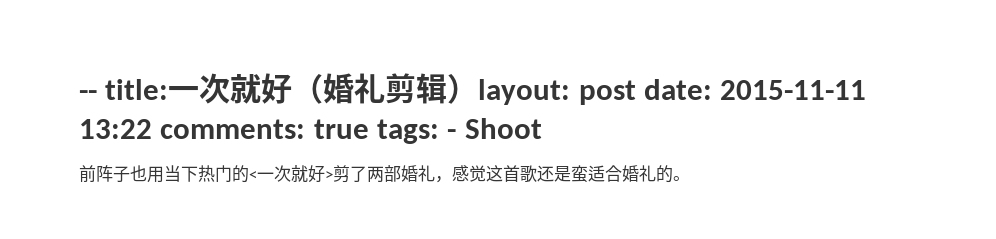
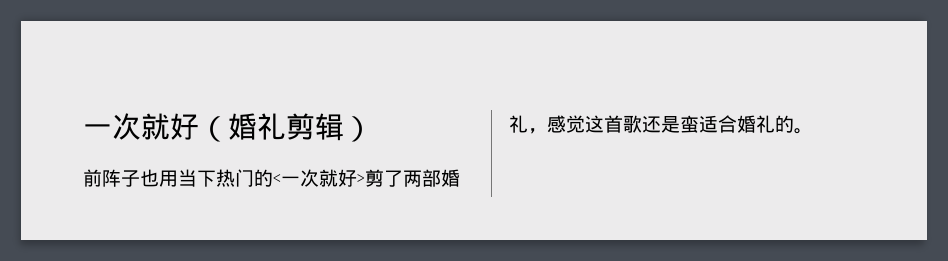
- -- title:一次就好（婚礼剪辑）layout: post date: 2015-11-11 13:22 comments: true tags: - Shoot
+ 一次就好（婚礼剪辑）

